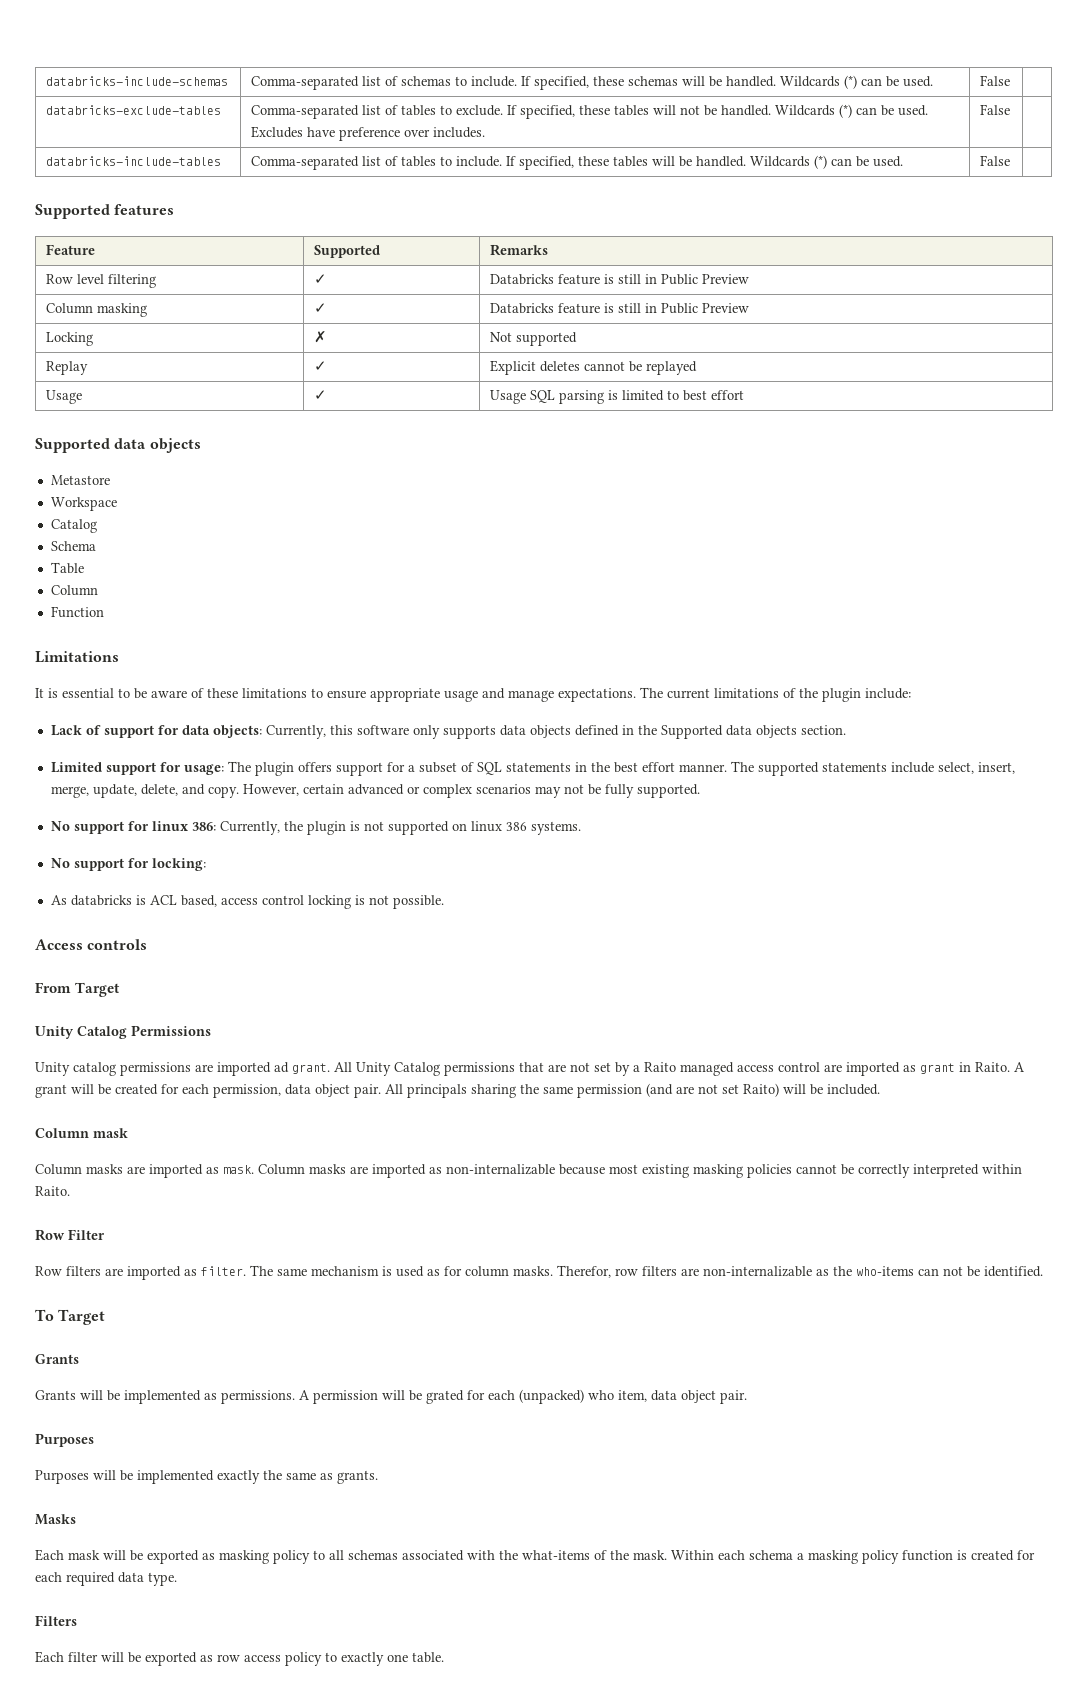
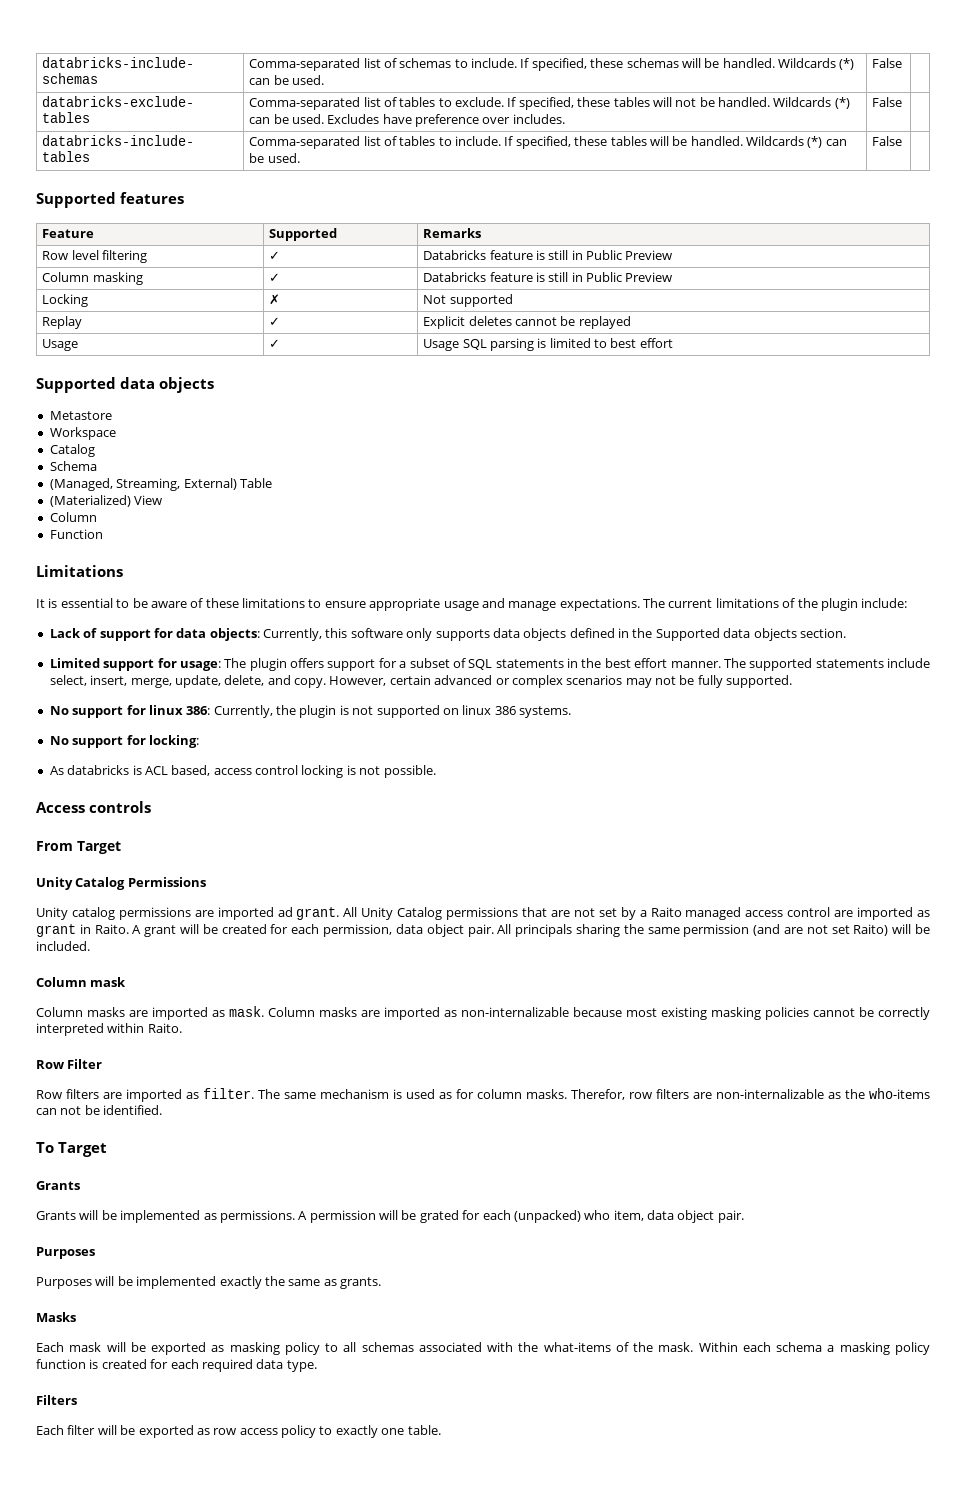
- Table
+ (Managed, Streaming, External) Table
+ (Materialized) View

